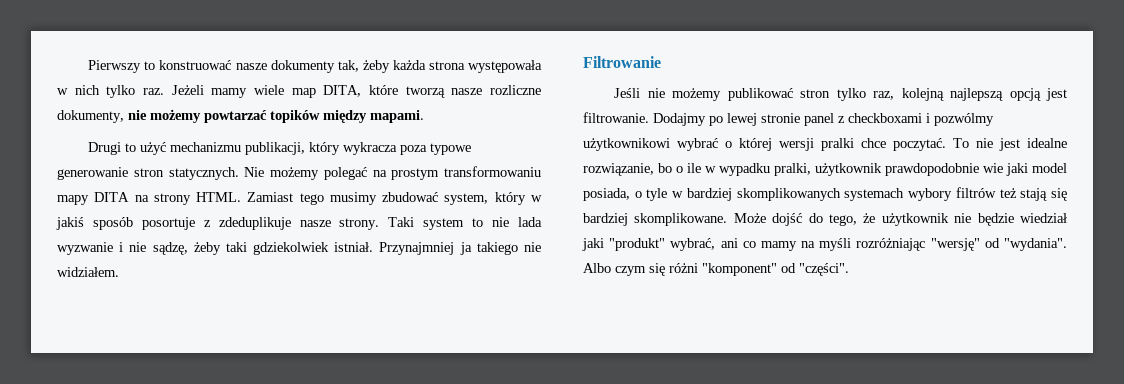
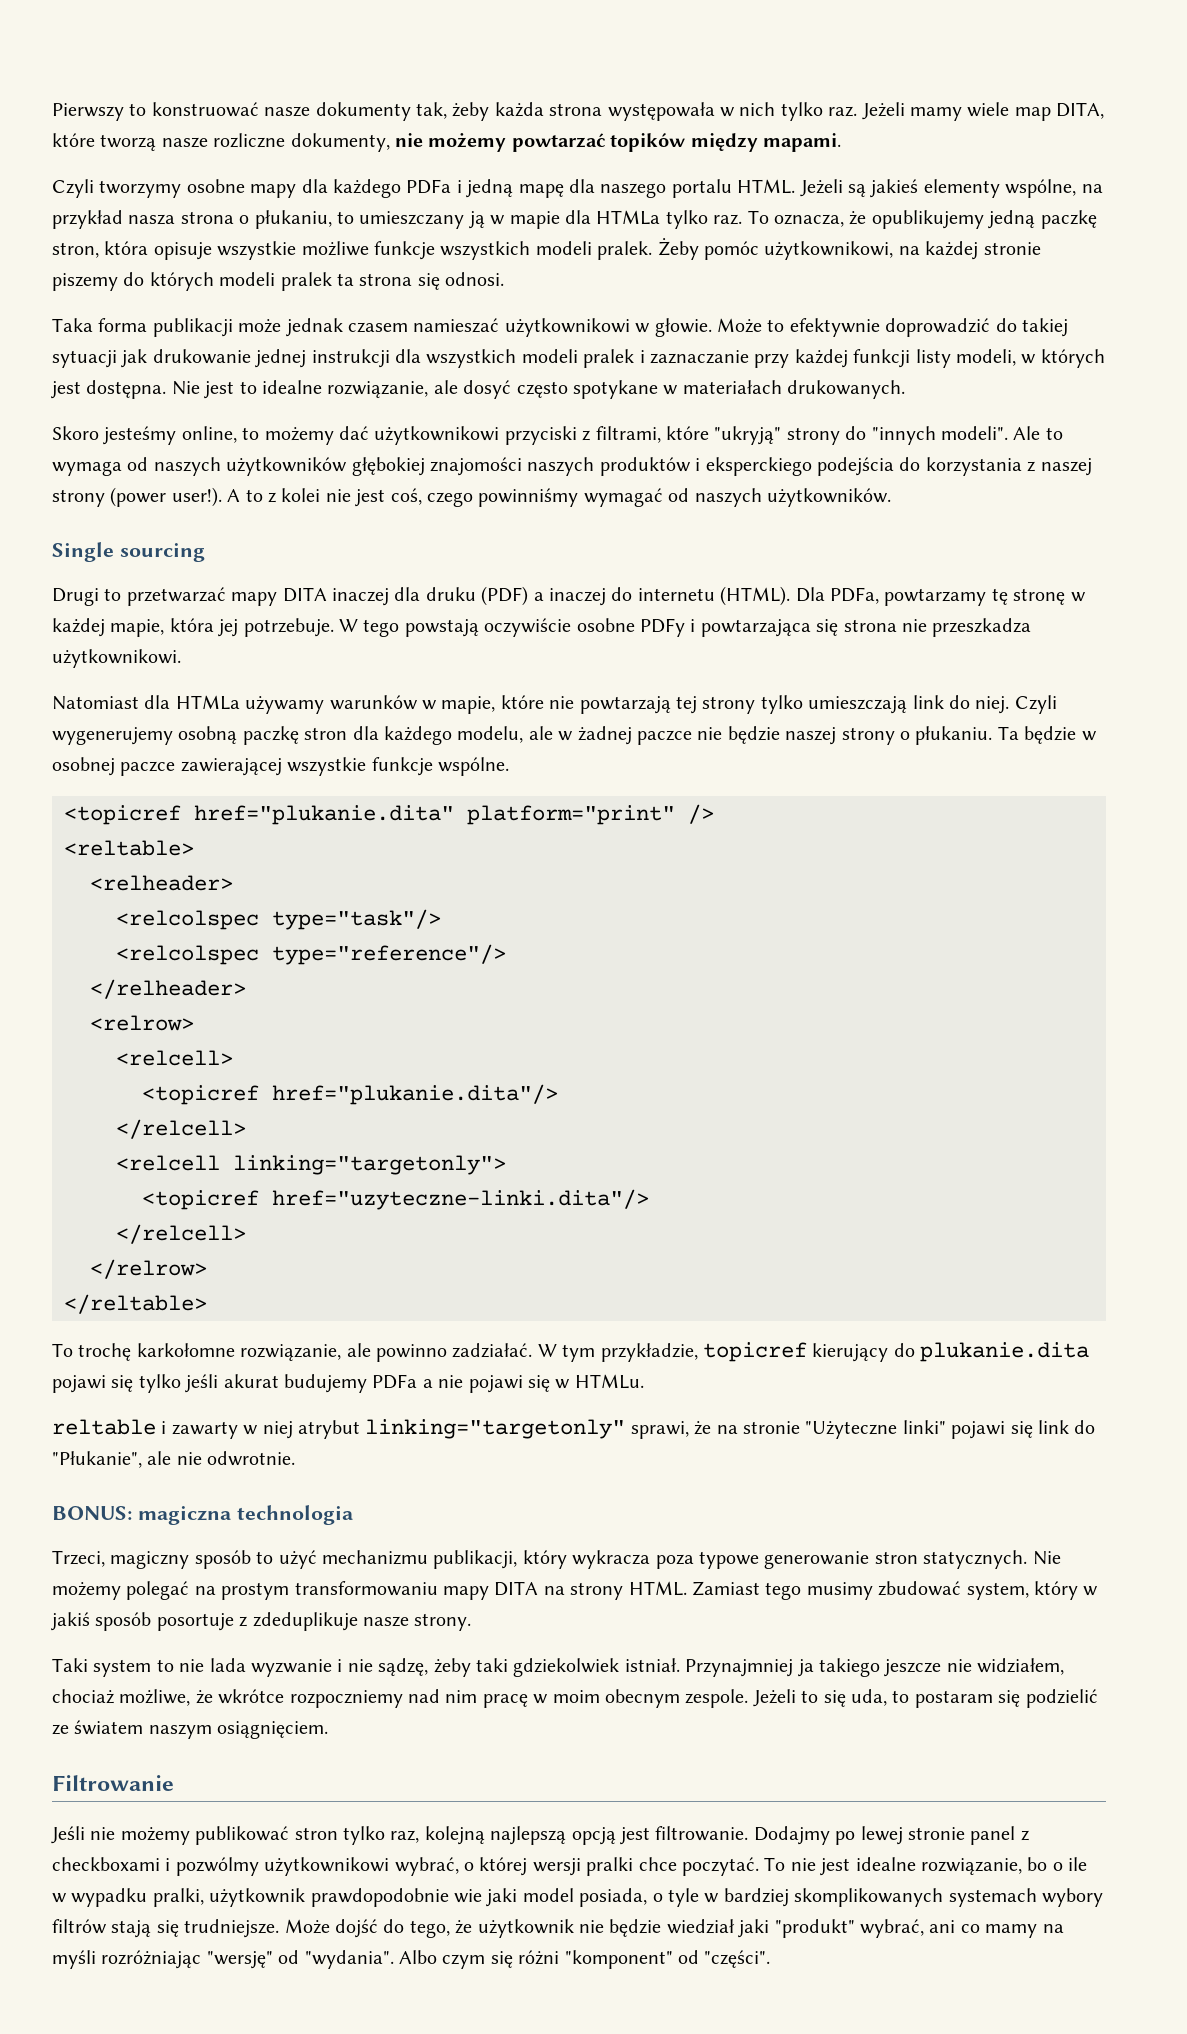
- Drugi to użyć mechanizmu publikacji, który wykracza poza typowe generowanie stron statycznych.
+ Czyli tworzymy osobne mapy dla każdego PDFa i jedną mapę dla naszego portalu HTML. Jeżeli są jakieś elementy wspólne, na przykład nasza strona o płukaniu, to umieszczany ją w mapie dla HTMLa tylko raz. To oznacza, że opublikujemy jedną paczkę stron, która opisuje wszystkie możliwe funkcje wszystkich modeli pralek. Żeby pomóc użytkownikowi, na każdej stronie piszemy do których modeli pralek ta strona się odnosi.
+ Taka forma publikacji może jednak czasem namieszać użytkownikowi w głowie. Może to efektywnie doprowadzić do takiej sytuacji jak drukowanie jednej instrukcji dla wszystkich modeli pralek i zaznaczanie przy każdej funkcji listy modeli, w których jest dostępna. Nie jest to idealne rozwiązanie, ale dosyć często spotykane w materiałach drukowanych.
+ Skoro jesteśmy online, to możemy dać użytkownikowi przyciski z filtrami, które "ukryją" strony do "innych modeli". Ale to wymaga od naszych użytkowników głębokiej znajomości naszych produktów i eksperckiego podejścia do korzystania z naszej strony (power user!). A to z kolei nie jest coś, czego powinniśmy wymagać od naszych użytkowników.
+ Single sourcing
+ Drugi to przetwarzać mapy DITA inaczej dla druku (PDF) a inaczej do internetu (HTML). Dla PDFa, powtarzamy tę stronę w każdej mapie, która jej potrzebuje. W tego powstają oczywiście osobne PDFy i powtarzająca się strona nie przeszkadza użytkownikowi.
+ Natomiast dla HTMLa używamy warunków w mapie, które nie powtarzają tej strony tylko umieszczają link do niej. Czyli wygenerujemy osobną paczkę stron dla każdego modelu, ale w żadnej paczce nie będzie naszej strony o płukaniu. Ta będzie w osobnej paczce zawierającej wszystkie funkcje wspólne.
+ <topicref href="plukanie.dita" platform="print" />
+ <reltable>
+ <relheader>
+ <relcolspec type="task"/>
+ <relcolspec type="reference"/>
+ </relheader>
+ <relrow>
+ <relcell>
+ <topicref href="plukanie.dita"/>
+ </relcell>
+ <relcell linking="targetonly">
+ <topicref href="uzyteczne-linki.dita"/>
+ </relcell>
+ </relrow>
+ </reltable>
+ To trochę karkołomne rozwiązanie, ale powinno zadziałać. W tym przykładzie, topicref kierujący do plukanie.dita pojawi się tylko jeśli akurat budujemy PDFa a nie pojawi się w HTMLu.
+ reltable i zawarty w niej atrybut linking="targetonly" sprawi, że na stronie "Użyteczne linki" pojawi się link do "Płukanie", ale nie odwrotnie.
+ BONUS: magiczna technologia
+ Trzeci, magiczny sposób to użyć mechanizmu publikacji, który wykracza poza typowe generowanie stron statycznych.
- Zamiast tego musimy zbudować system, który w jakiś sposób posortuje z zdeduplikuje nasze strony. Taki system to nie lada wyzwanie i nie sądzę, żeby taki gdziekolwiek istniał.
+ Zamiast tego musimy zbudować system, który w jakiś sposób posortuje z zdeduplikuje nasze strony.
+ Taki system to nie lada wyzwanie i nie sądzę, żeby taki gdziekolwiek istniał.
- Przynajmniej ja takiego nie widziałem.
+ Przynajmniej ja takiego jeszcze nie widziałem, chociaż możliwe, że wkrótce rozpoczniemy nad nim pracę w moim obecnym zespole. Jeżeli to się uda, to postaram się podzielić ze światem naszym osiągnięciem.
- Dodajmy po lewej stronie panel z checkboxami i pozwólmy użytkownikowi wybrać o której wersji pralki chce poczytać.
+ Dodajmy po lewej stronie panel z checkboxami i pozwólmy użytkownikowi wybrać, o której wersji pralki chce poczytać.
- To nie jest idealne rozwiązanie, bo o ile w wypadku pralki, użytkownik prawdopodobnie wie jaki model posiada, o tyle w bardziej skomplikowanych systemach wybory filtrów też stają się bardziej skomplikowane.
+ To nie jest idealne rozwiązanie, bo o ile w wypadku pralki, użytkownik prawdopodobnie wie jaki model posiada, o tyle w bardziej skomplikowanych systemach wybory filtrów stają się trudniejsze.

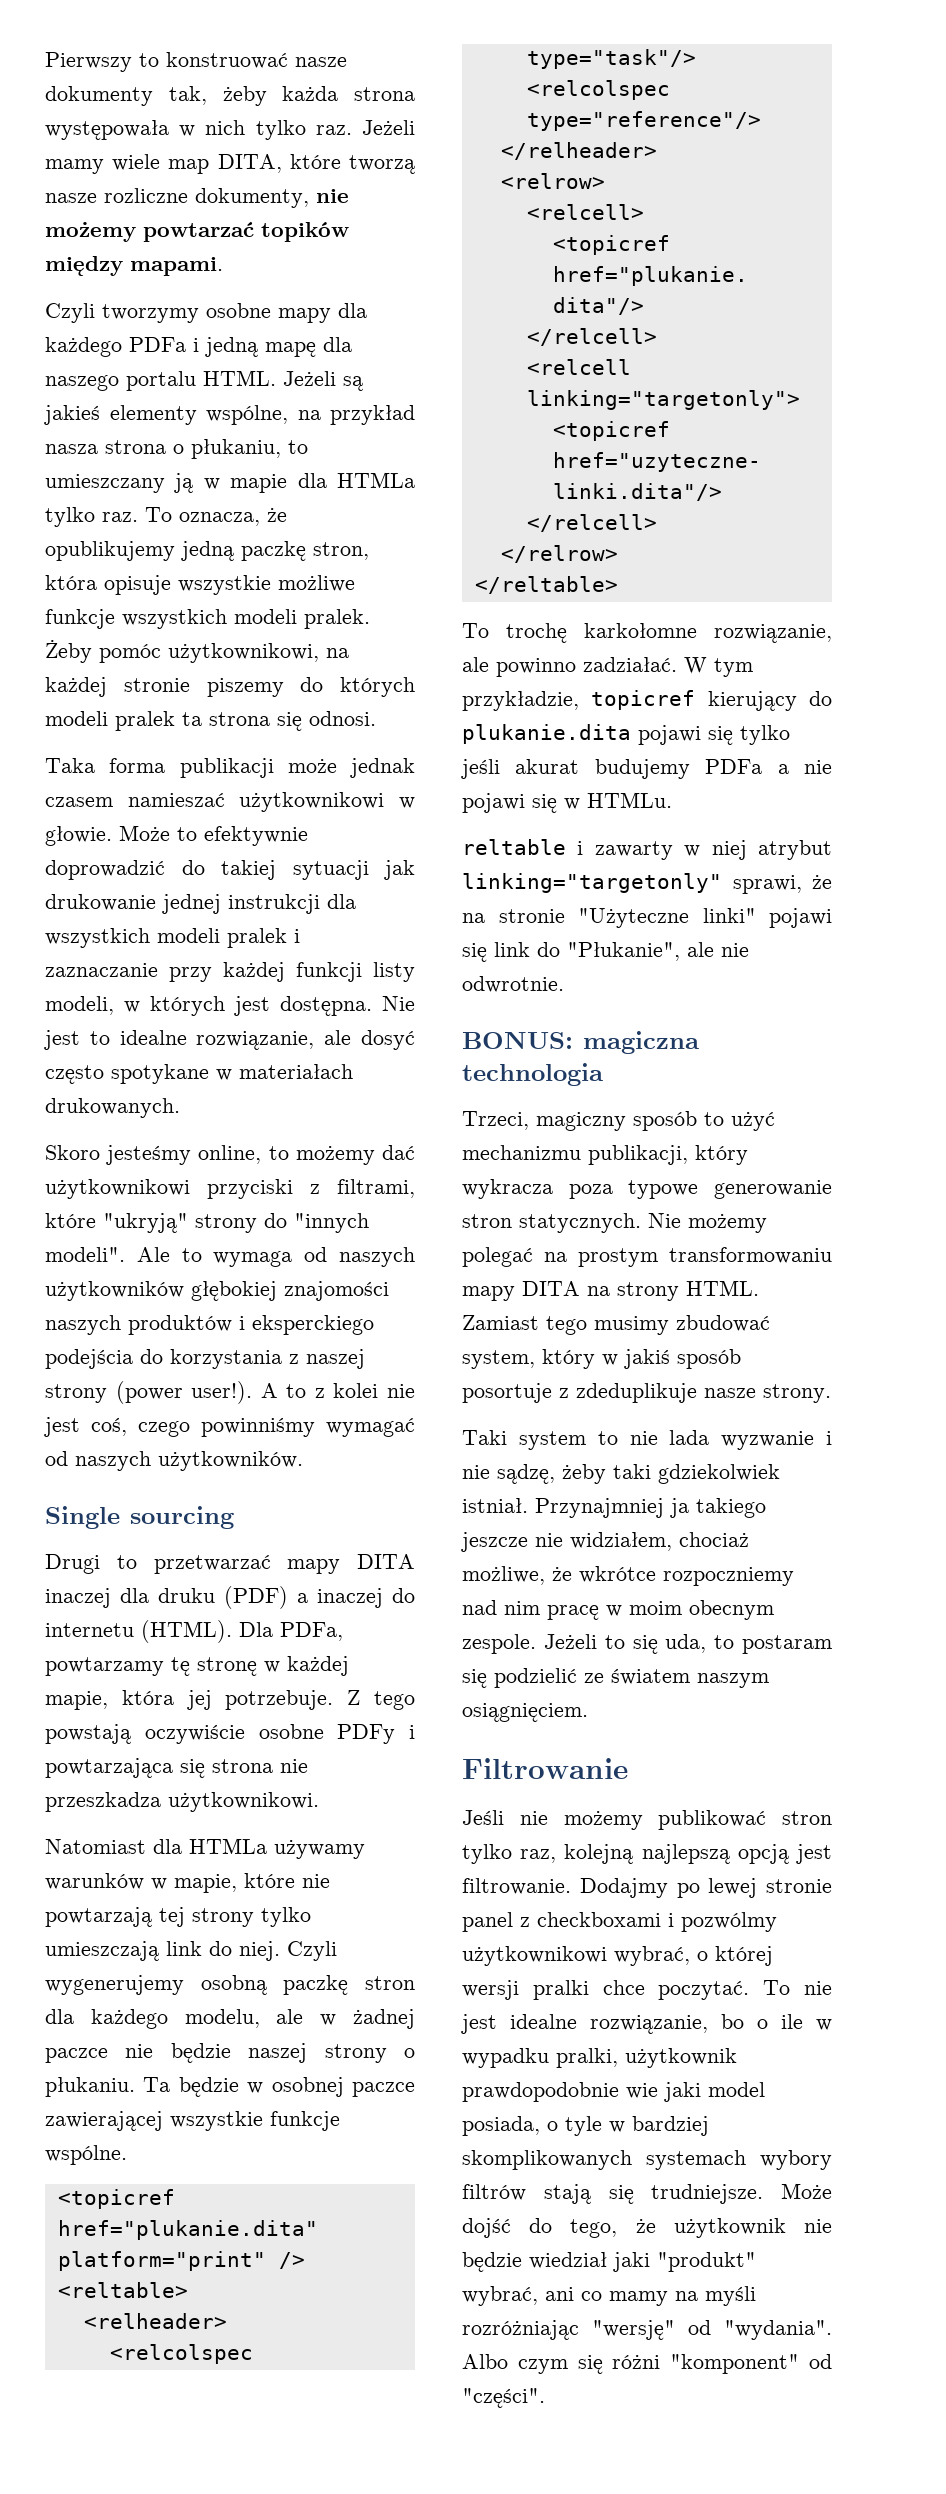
- W tego powstają oczywiście osobne PDFy i powtarzająca się strona nie przeszkadza użytkownikowi.
+ Z tego powstają oczywiście osobne PDFy i powtarzająca się strona nie przeszkadza użytkownikowi.

